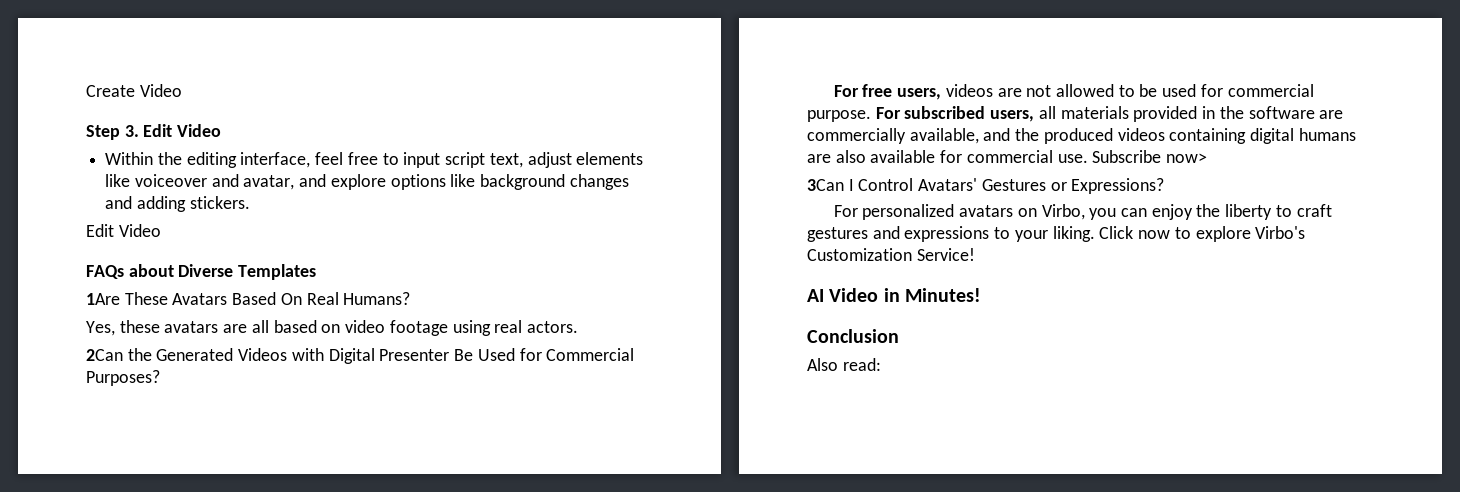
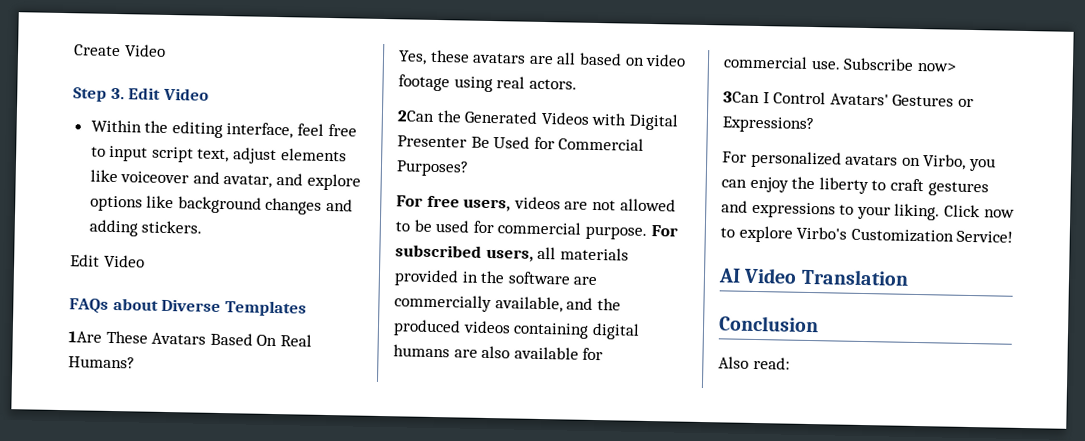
- AI Video in Minutes!
+ AI Video Translation

